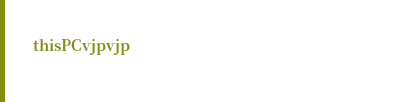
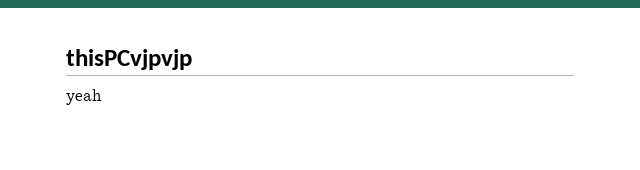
+ yeah

